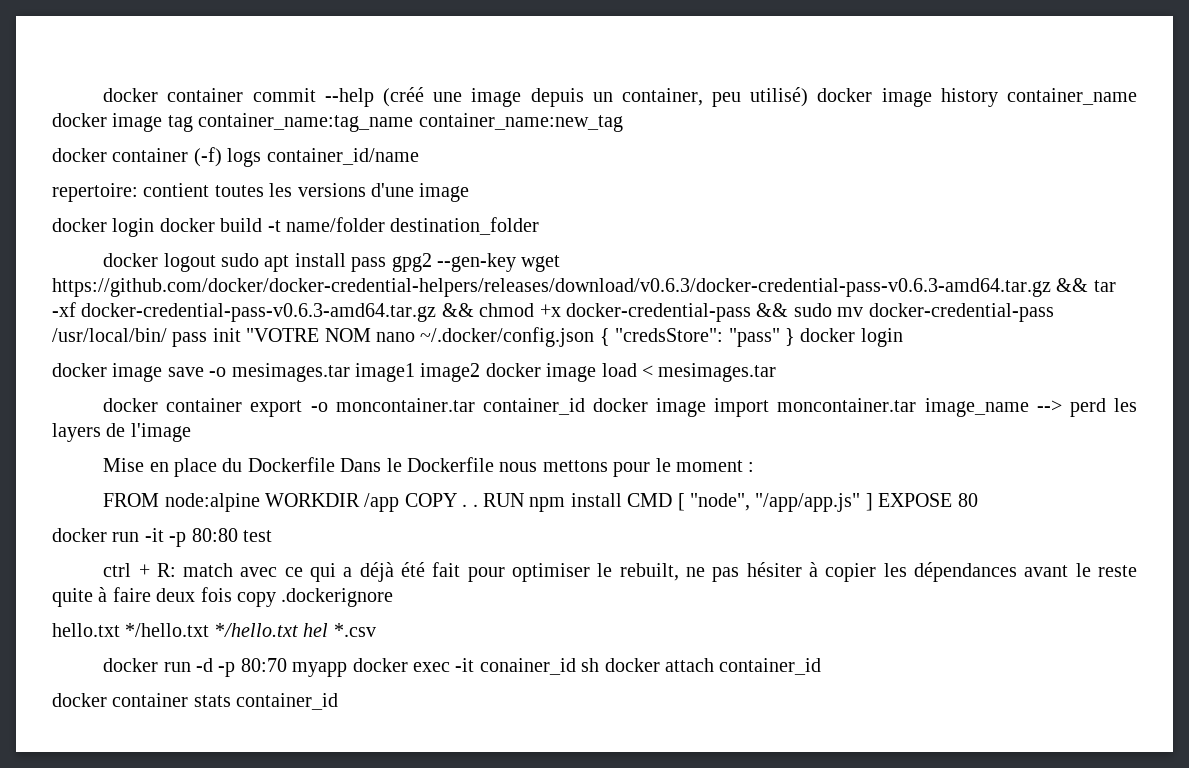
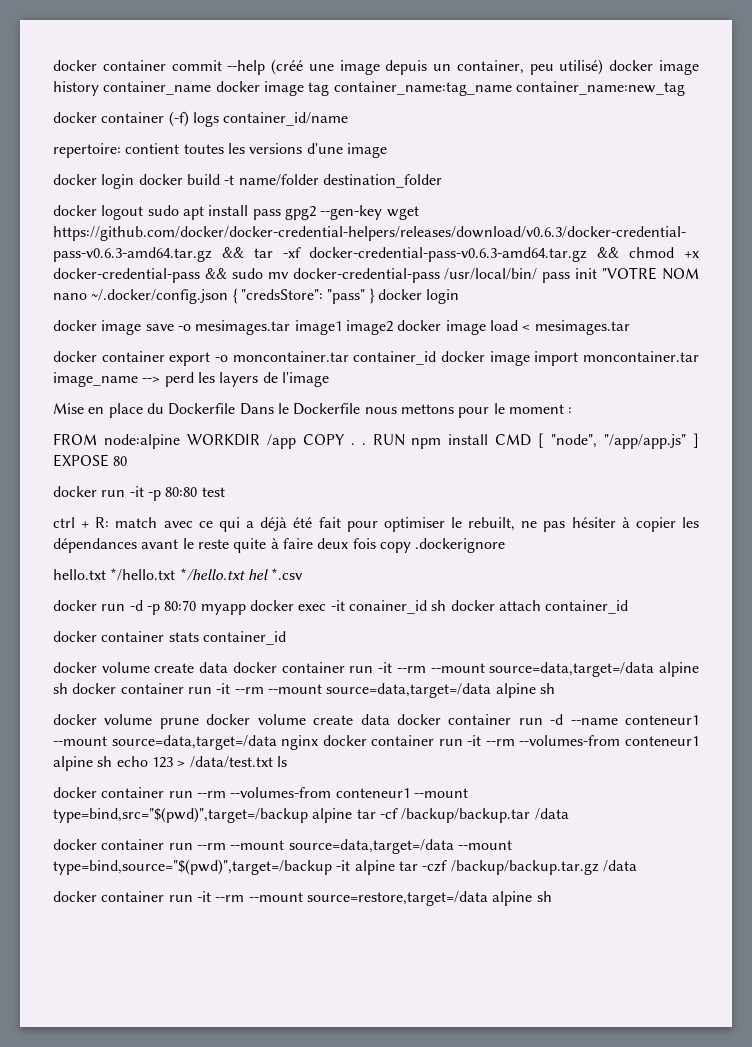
+ docker volume create data docker container run -it --rm --mount source=data,target=/data alpine sh docker container run -it --rm --mount source=data,target=/data alpine sh
+ docker volume prune docker volume create data docker container run -d --name conteneur1 --mount source=data,target=/data nginx docker container run -it --rm --volumes-from conteneur1 alpine sh echo 123 > /data/test.txt ls
+ docker container run --rm --volumes-from conteneur1 --mount type=bind,src="$(pwd)",target=/backup alpine tar -cf /backup/backup.tar /data
+ docker container run --rm --mount source=data,target=/data --mount type=bind,source="$(pwd)",target=/backup -it alpine tar -czf /backup/backup.tar.gz /data
+ docker container run -it --rm --mount source=restore,target=/data alpine sh

